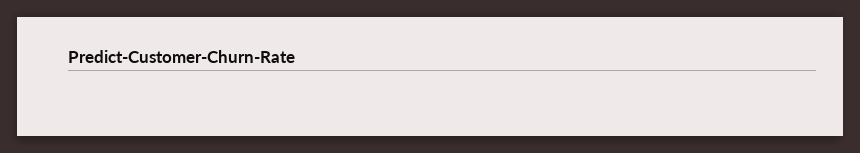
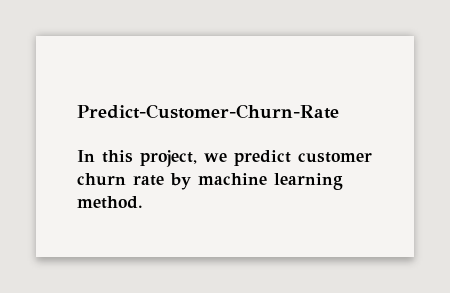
+ In this project, we predict customer churn rate by machine learning method.

